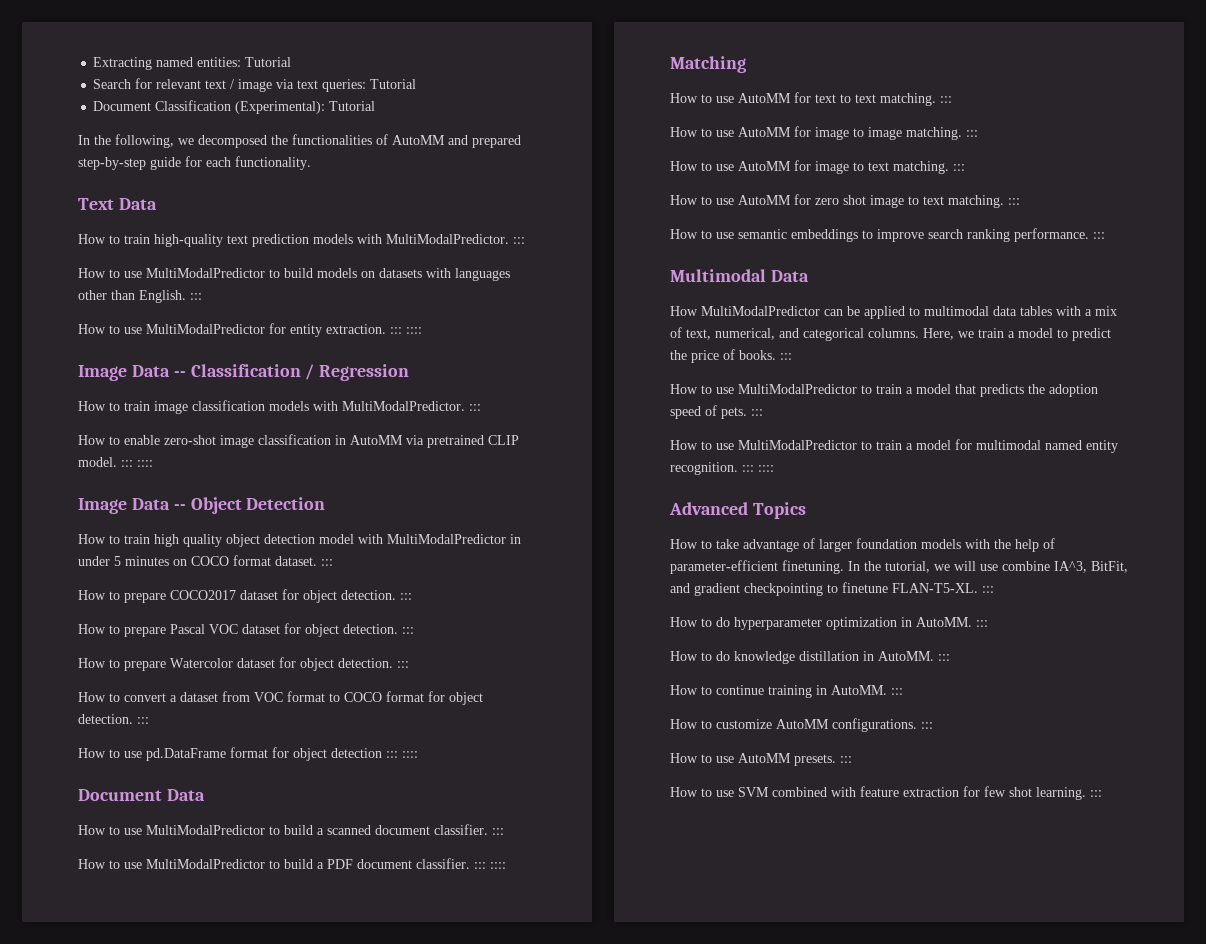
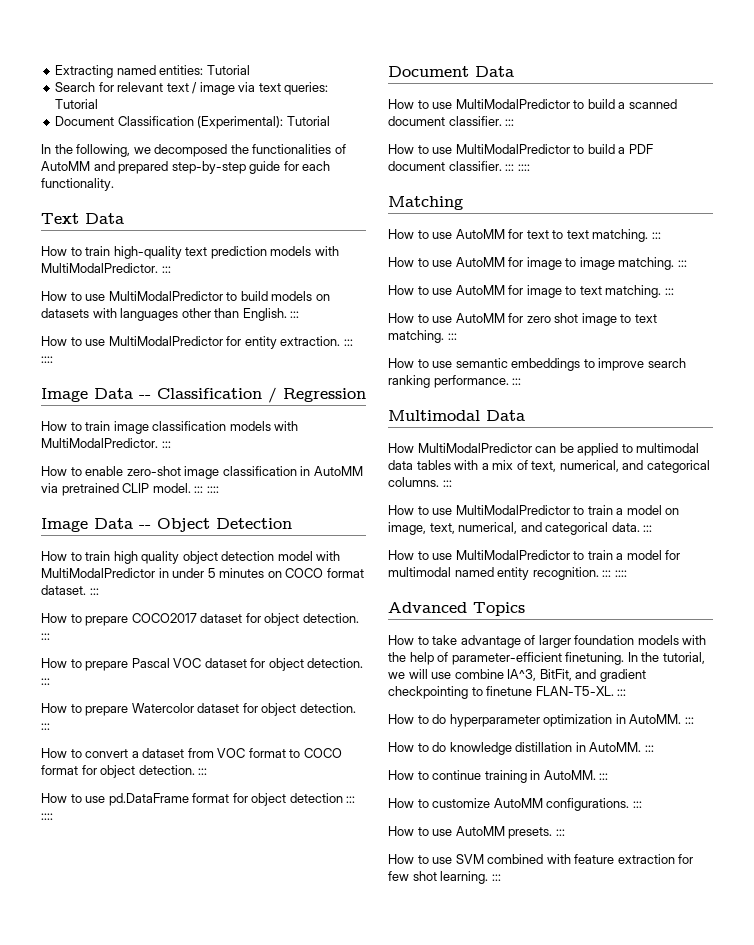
- How MultiModalPredictor can be applied to multimodal data tables with a mix of text, numerical, and categorical columns. Here, we train a model to predict the price of books. :::
- How to use MultiModalPredictor to train a model that predicts the adoption speed of pets. :::
+ How MultiModalPredictor can be applied to multimodal data tables with a mix of text, numerical, and categorical columns. :::
+ How to use MultiModalPredictor to train a model on image, text, numerical, and categorical data. :::

